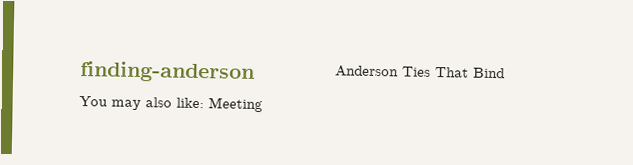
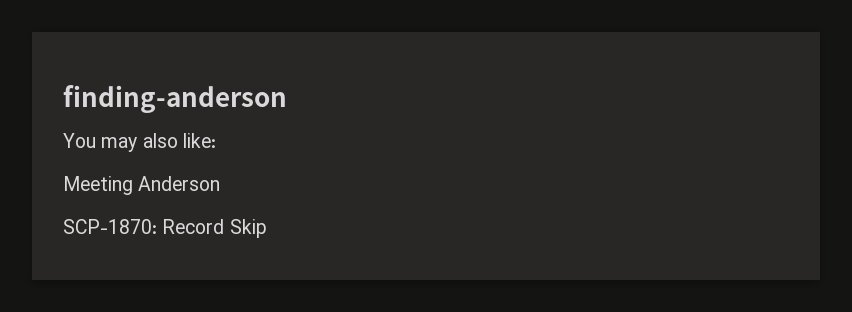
- You may also like: Meeting Anderson Ties That Bind
+ You may also like:
+ Meeting Anderson
+ SCP-1870: Record Skip

